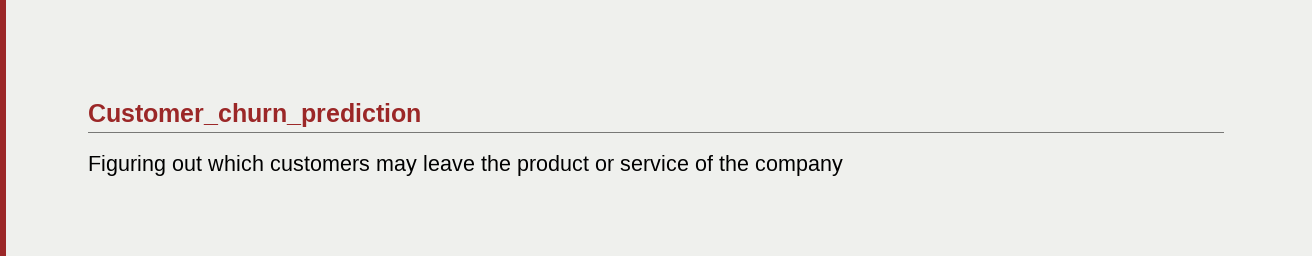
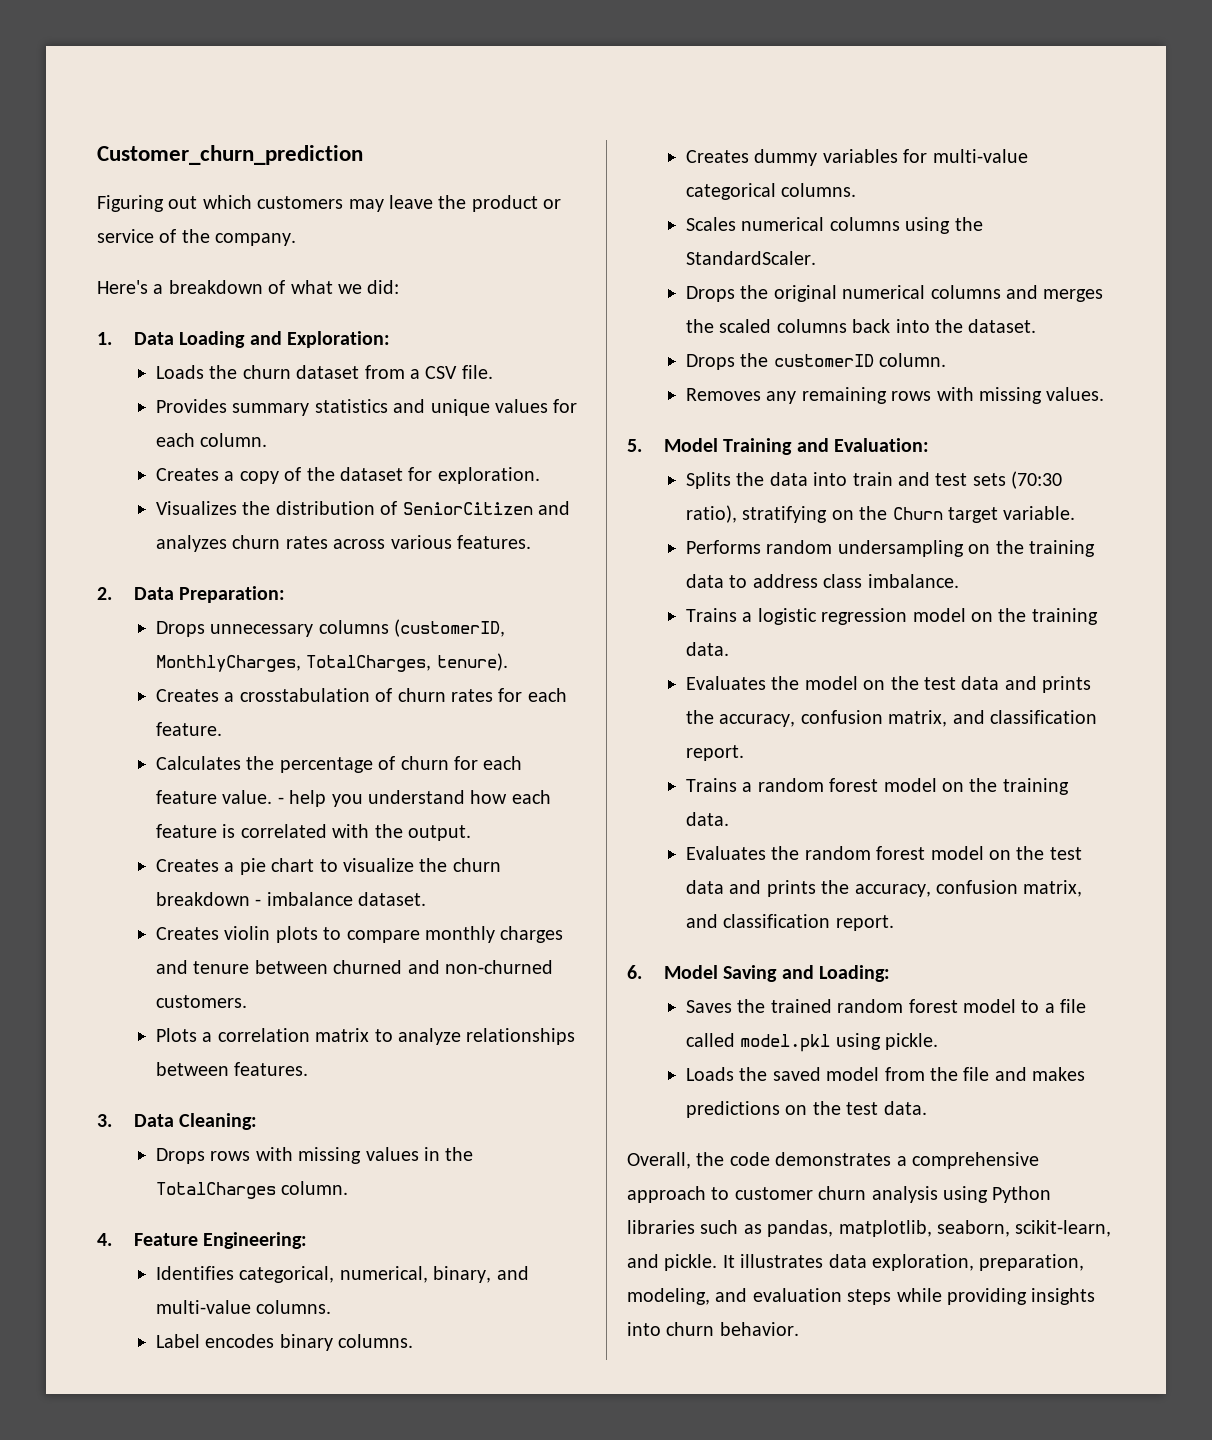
- Figuring out which customers may leave the product or service of the company
+ Figuring out which customers may leave the product or service of the company.
+ Here's a breakdown of what we did:
+ 1. Data Loading and Exploration:
+ Loads the churn dataset from a CSV file.
+ Provides summary statistics and unique values for each column.
+ Creates a copy of the dataset for exploration.
+ Visualizes the distribution of SeniorCitizen and analyzes churn rates across various features.
+ 2. Data Preparation:
+ Drops unnecessary columns (customerID, MonthlyCharges, TotalCharges, tenure).
+ Creates a crosstabulation of churn rates for each feature.
+ Calculates the percentage of churn for each feature value. - help you understand how each feature is correlated with the output.
+ Creates a pie chart to visualize the churn breakdown - imbalance dataset.
+ Creates violin plots to compare monthly charges and tenure between churned and non-churned customers.
+ Plots a correlation matrix to analyze relationships between features.
+ 3. Data Cleaning:
+ Drops rows with missing values in the TotalCharges column.
+ 4. Feature Engineering:
+ Identifies categorical, numerical, binary, and multi-value columns.
+ Label encodes binary columns.
+ Creates dummy variables for multi-value categorical columns.
+ Scales numerical columns using the StandardScaler.
+ Drops the original numerical columns and merges the scaled columns back into the dataset.
+ Drops the customerID column.
+ Removes any remaining rows with missing values.
+ 5. Model Training and Evaluation:
+ Splits the data into train and test sets (70:30 ratio), stratifying on the Churn target variable.
+ Performs random undersampling on the training data to address class imbalance.
+ Trains a logistic regression model on the training data.
+ Evaluates the model on the test data and prints the accuracy, confusion matrix, and classification report.
+ Trains a random forest model on the training data.
+ Evaluates the random forest model on the test data and prints the accuracy, confusion matrix, and classification report.
+ 6. Model Saving and Loading:
+ Saves the trained random forest model to a file called model.pkl using pickle.
+ Loads the saved model from the file and makes predictions on the test data.
+ Overall, the code demonstrates a comprehensive approach to customer churn analysis using Python libraries such as pandas, matplotlib, seaborn, scikit-learn, and pickle. It illustrates data exploration, preparation, modeling, and evaluation steps while providing insights into churn behavior.

